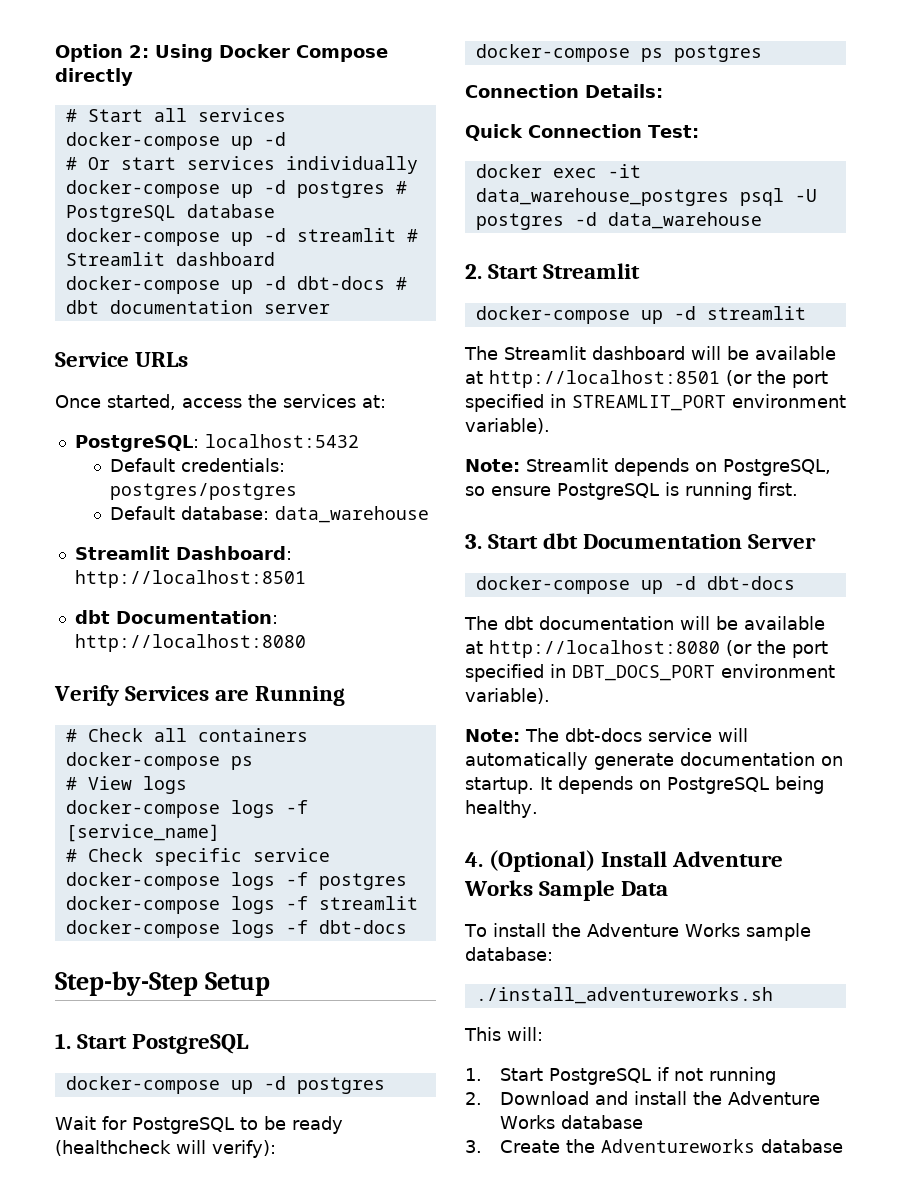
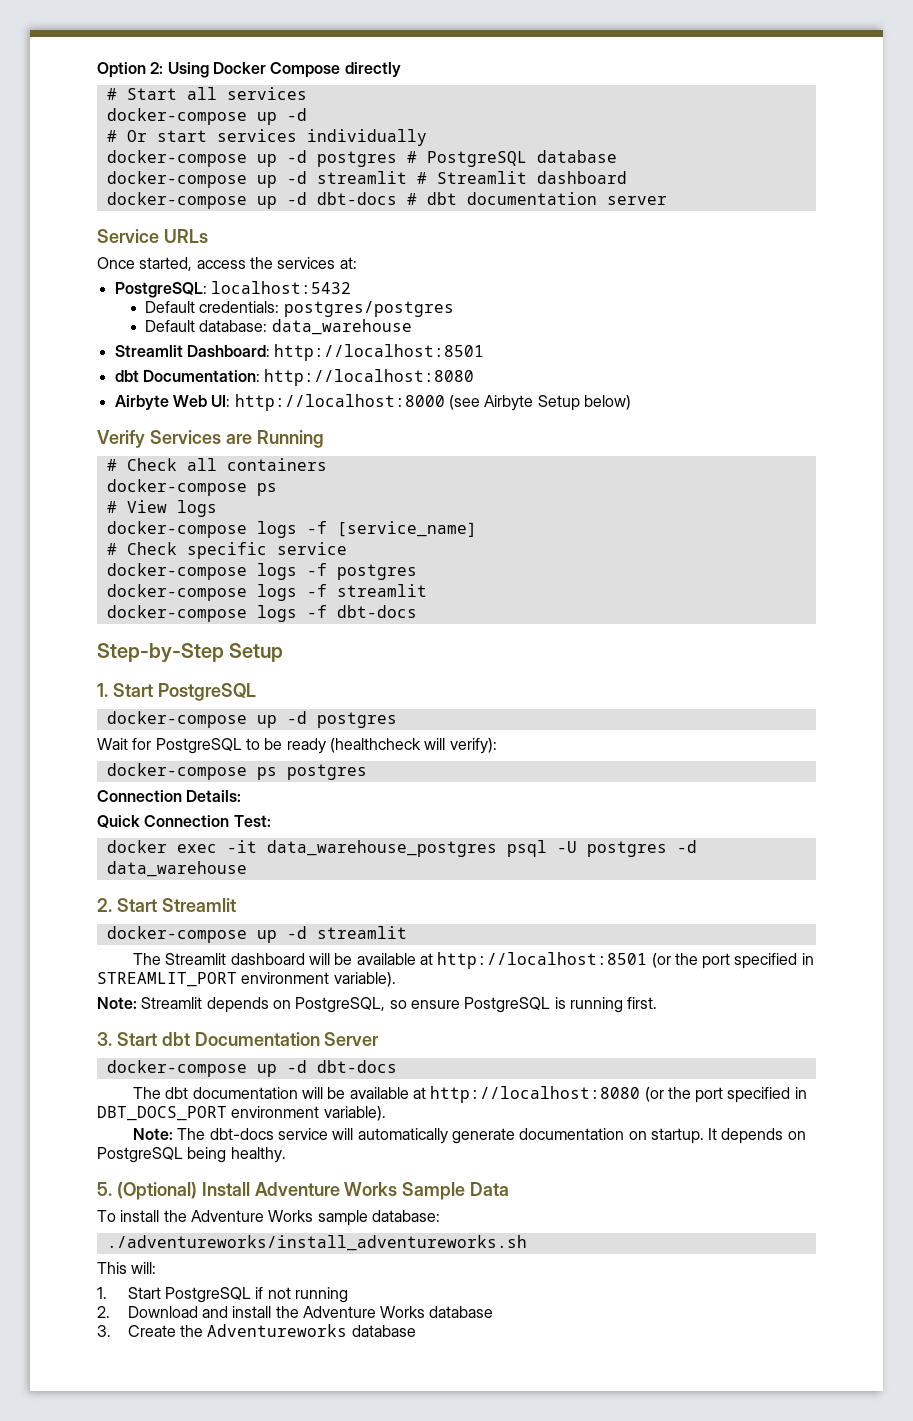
+ Airbyte Web UI: http://localhost:8000 (see Airbyte Setup below)
- 4. (Optional) Install Adventure Works Sample Data
+ 5. (Optional) Install Adventure Works Sample Data
- ./install_adventureworks.sh
+ ./adventureworks/install_adventureworks.sh

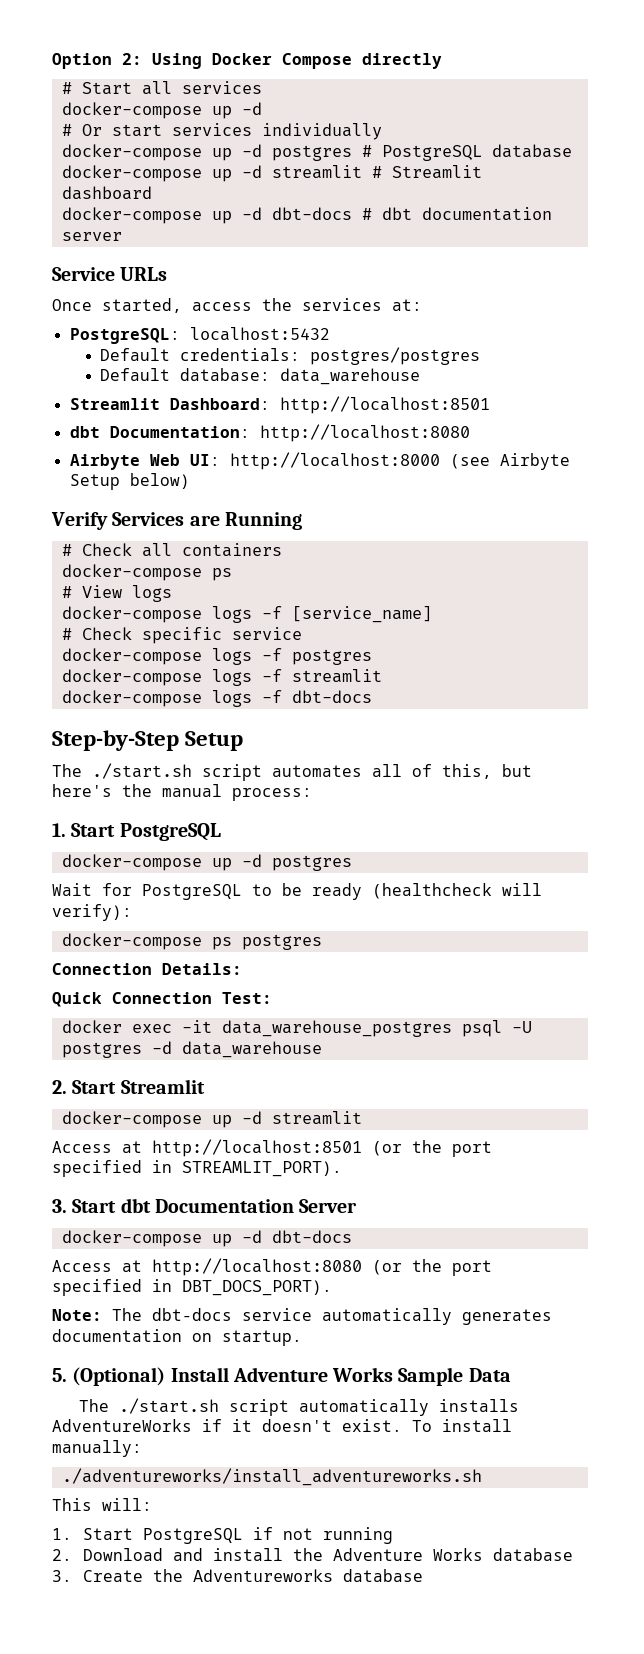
+ The ./start.sh script automates all of this, but here's the manual process:
- The Streamlit dashboard will be available at http://localhost:8501 (or the port specified in STREAMLIT_PORT environment variable).
- Note: Streamlit depends on PostgreSQL, so ensure PostgreSQL is running first.
+ Access at http://localhost:8501 (or the port specified in STREAMLIT_PORT).
- The dbt documentation will be available at http://localhost:8080 (or the port specified in DBT_DOCS_PORT environment variable).
+ Access at http://localhost:8080 (or the port specified in DBT_DOCS_PORT).
- Note: The dbt-docs service will automatically generate documentation on startup. It depends on PostgreSQL being healthy.
+ Note: The dbt-docs service automatically generates documentation on startup.
- To install the Adventure Works sample database:
+ The ./start.sh script automatically installs AdventureWorks if it doesn't exist. To install manually:

